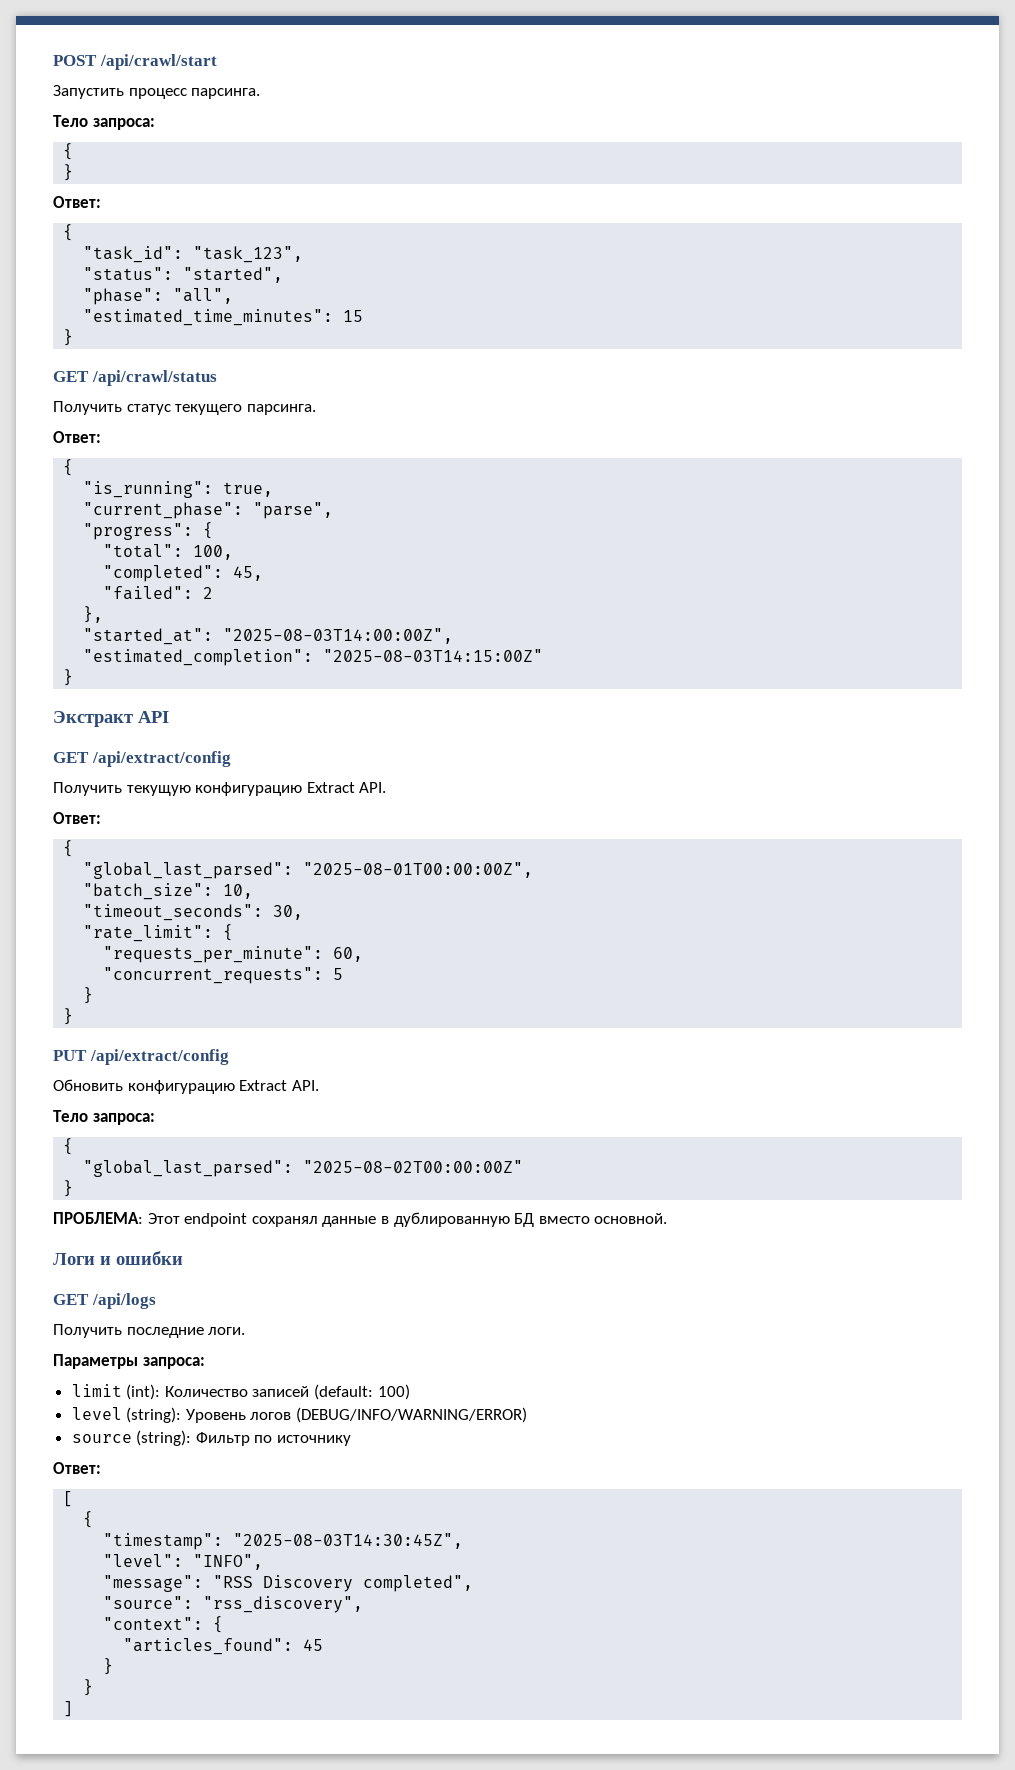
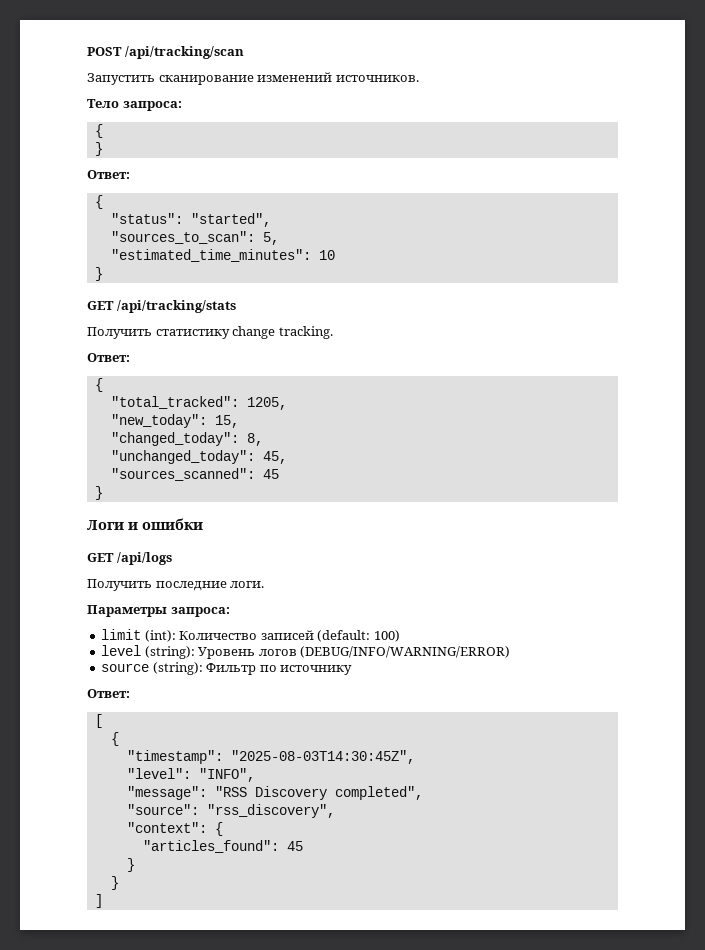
- POST /api/crawl/start
+ POST /api/tracking/scan
- Запустить процесс парсинга.
+ Запустить сканирование изменений источников.
- "task_id": "task_123",
- "phase": "all",
+ "sources_to_scan": 5,
- "estimated_time_minutes": 15
+ "estimated_time_minutes": 10
- GET /api/crawl/status
- Получить статус текущего парсинга.
+ GET /api/tracking/stats
+ Получить статистику change tracking.
  Ответ:
  {
- "is_running": true,
- "current_phase": "parse",
- "progress": {
- "total": 100,
- "completed": 45,
- "failed": 2
- },
- "started_at": "2025-08-03T14:00:00Z",
- "estimated_completion": "2025-08-03T14:15:00Z"
+ "total_tracked": 1205,
+ "new_today": 15,
+ "changed_today": 8,
+ "unchanged_today": 45,
+ "sources_scanned": 45
  }
- Экстракт API
- GET /api/extract/config
- Получить текущую конфигурацию Extract API.
- Ответ:
- {
- "global_last_parsed": "2025-08-01T00:00:00Z",
- "batch_size": 10,
- "timeout_seconds": 30,
- "rate_limit": {
- "requests_per_minute": 60,
- "concurrent_requests": 5
- }
- }
- PUT /api/extract/config
- Обновить конфигурацию Extract API.
- Тело запроса:
- {
- "global_last_parsed": "2025-08-02T00:00:00Z"
- }
- ПРОБЛЕМА: Этот endpoint сохранял данные в дублированную БД вместо основной.

